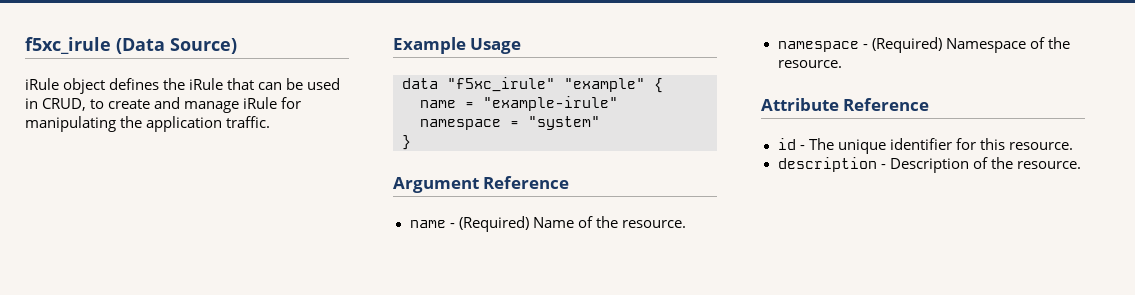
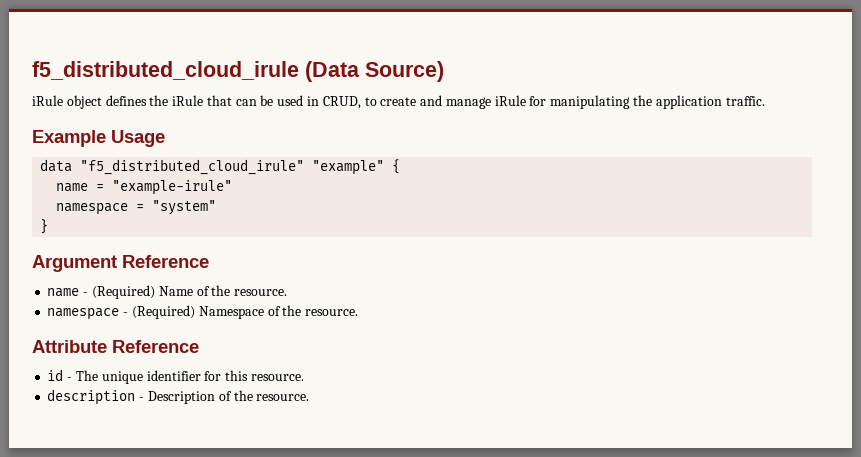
- f5xc_irule (Data Source)
+ f5_distributed_cloud_irule (Data Source)
- data "f5xc_irule" "example" {
+ data "f5_distributed_cloud_irule" "example" {

